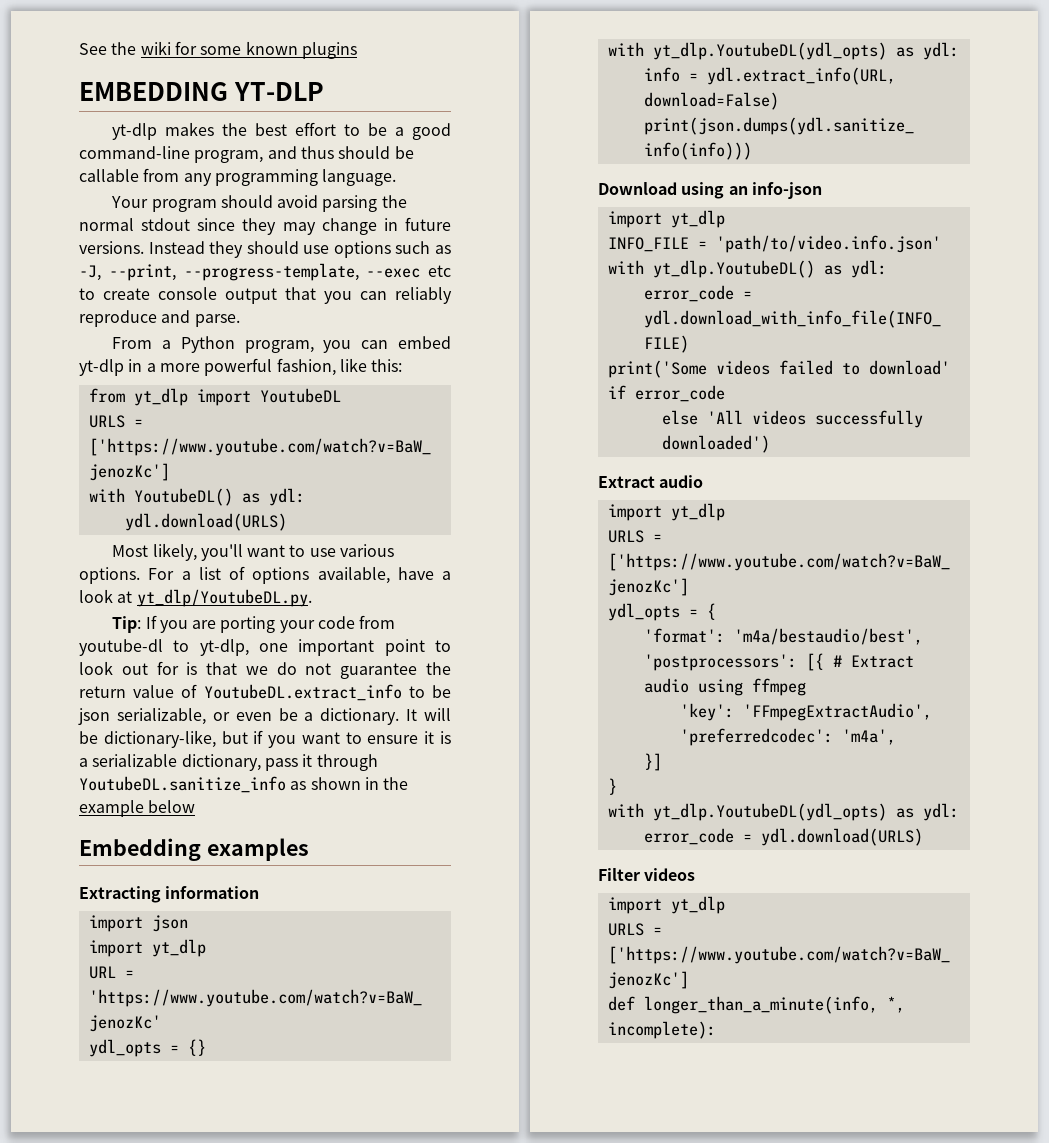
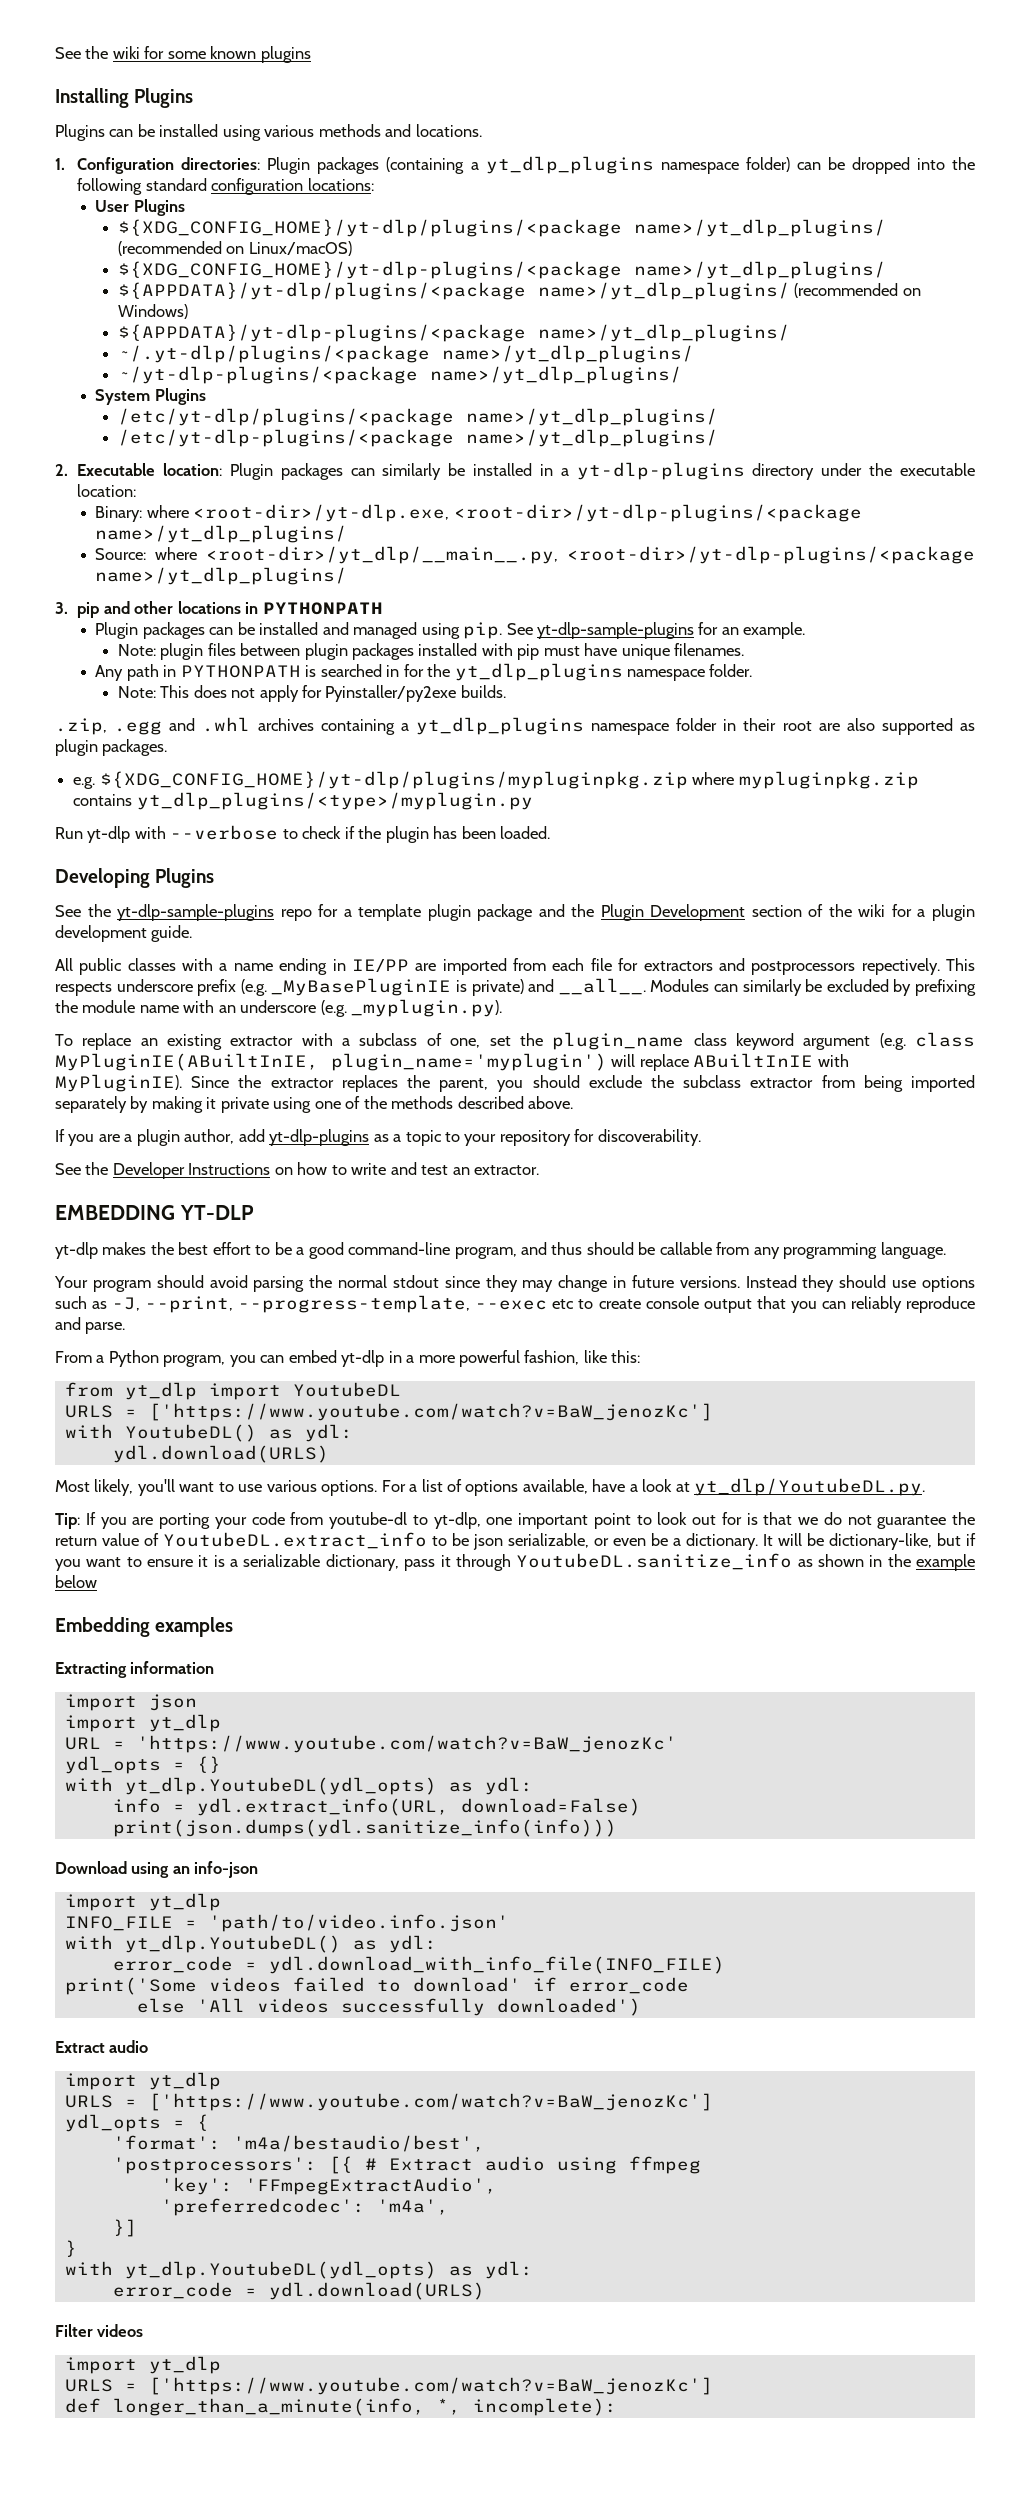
+ Installing Plugins
+ Plugins can be installed using various methods and locations.
+ 1. Configuration directories: Plugin packages (containing a yt_dlp_plugins namespace folder) can be dropped into the following standard configuration locations:
+ User Plugins
+ ${XDG_CONFIG_HOME}/yt-dlp/plugins/<package name>/yt_dlp_plugins/ (recommended on Linux/macOS)
+ ${XDG_CONFIG_HOME}/yt-dlp-plugins/<package name>/yt_dlp_plugins/
+ ${APPDATA}/yt-dlp/plugins/<package name>/yt_dlp_plugins/ (recommended on Windows)
+ ${APPDATA}/yt-dlp-plugins/<package name>/yt_dlp_plugins/
+ ~/.yt-dlp/plugins/<package name>/yt_dlp_plugins/
+ ~/yt-dlp-plugins/<package name>/yt_dlp_plugins/
+ System Plugins
+ /etc/yt-dlp/plugins/<package name>/yt_dlp_plugins/
+ /etc/yt-dlp-plugins/<package name>/yt_dlp_plugins/
+ 2. Executable location: Plugin packages can similarly be installed in a yt-dlp-plugins directory under the executable location:
+ Binary: where <root-dir>/yt-dlp.exe, <root-dir>/yt-dlp-plugins/<package name>/yt_dlp_plugins/
+ Source: where <root-dir>/yt_dlp/__main__.py, <root-dir>/yt-dlp-plugins/<package name>/yt_dlp_plugins/
+ 3. pip and other locations in PYTHONPATH
+ Plugin packages can be installed and managed using pip. See yt-dlp-sample-plugins for an example.
+ Note: plugin files between plugin packages installed with pip must have unique filenames.
+ Any path in PYTHONPATH is searched in for the yt_dlp_plugins namespace folder.
+ Note: This does not apply for Pyinstaller/py2exe builds.
+ .zip, .egg and .whl archives containing a yt_dlp_plugins namespace folder in their root are also supported as plugin packages.
+ e.g. ${XDG_CONFIG_HOME}/yt-dlp/plugins/mypluginpkg.zip where mypluginpkg.zip contains yt_dlp_plugins/<type>/myplugin.py
+ Run yt-dlp with --verbose to check if the plugin has been loaded.
+ Developing Plugins
+ See the yt-dlp-sample-plugins repo for a template plugin package and the Plugin Development section of the wiki for a plugin development guide.
+ All public classes with a name ending in IE/PP are imported from each file for extractors and postprocessors repectively. This respects underscore prefix (e.g. _MyBasePluginIE is private) and __all__. Modules can similarly be excluded by prefixing the module name with an underscore (e.g. _myplugin.py).
+ To replace an existing extractor with a subclass of one, set the plugin_name class keyword argument (e.g. class MyPluginIE(ABuiltInIE, plugin_name='myplugin') will replace ABuiltInIE with MyPluginIE). Since the extractor replaces the parent, you should exclude the subclass extractor from being imported separately by making it private using one of the methods described above.
+ If you are a plugin author, add yt-dlp-plugins as a topic to your repository for discoverability.
+ See the Developer Instructions on how to write and test an extractor.

